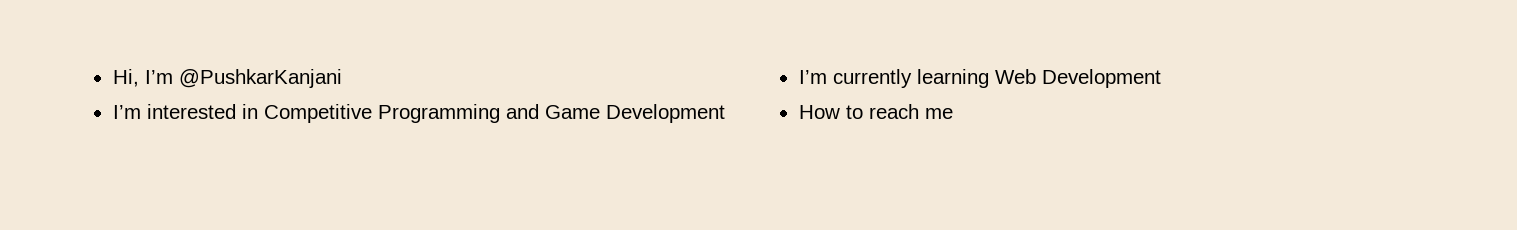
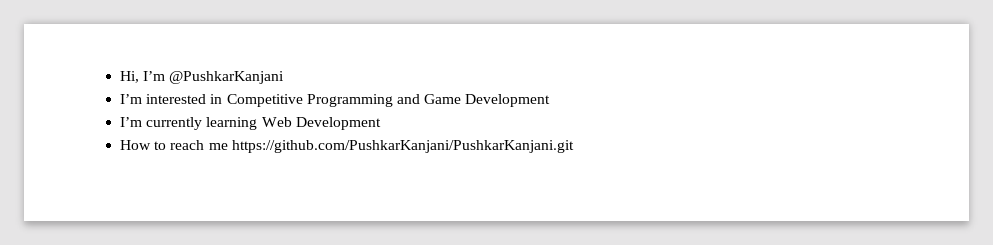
- How to reach me
+ How to reach me https://github.com/PushkarKanjani/PushkarKanjani.git

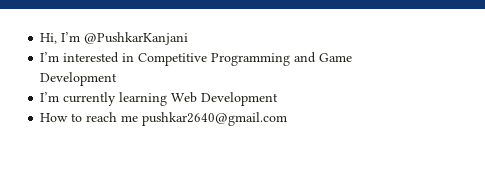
- How to reach me https://github.com/PushkarKanjani/PushkarKanjani.git
+ How to reach me pushkar2640@gmail.com

